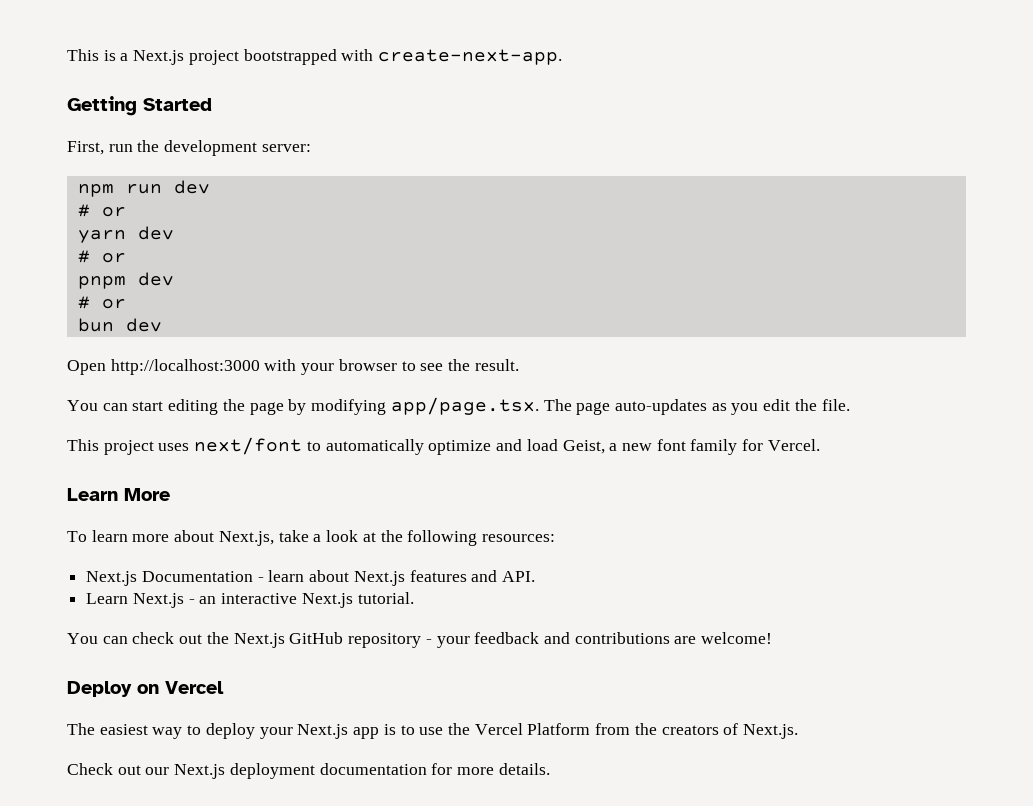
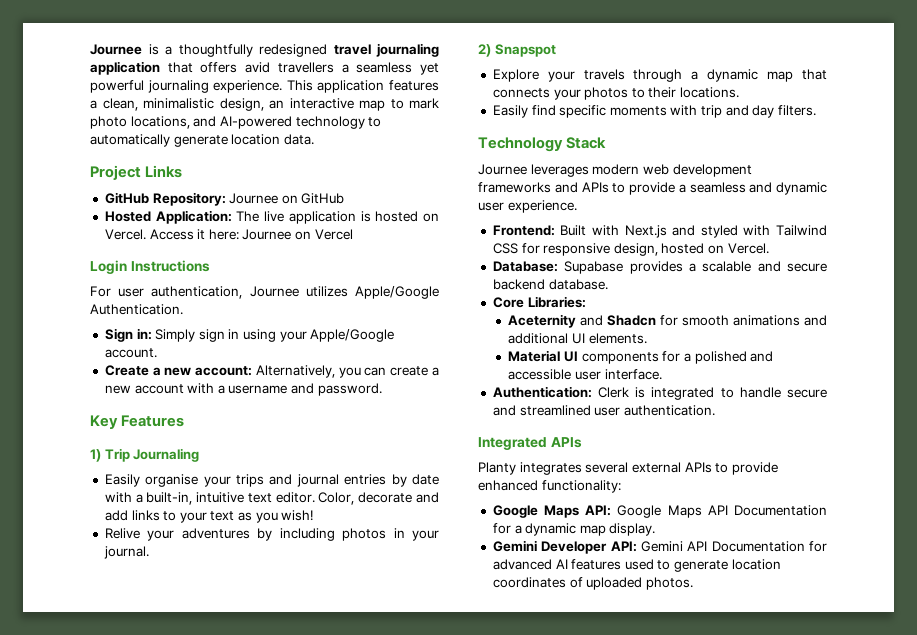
- This is a Next.js project bootstrapped with create-next-app.
- Getting Started
- First, run the development server:
- npm run dev
- # or
- yarn dev
- # or
- pnpm dev
- # or
- bun dev
- Open http://localhost:3000 with your browser to see the result.
- You can start editing the page by modifying app/page.tsx. The page auto-updates as you edit the file.
- This project uses next/font to automatically optimize and load Geist, a new font family for Vercel.
- Learn More
- To learn more about Next.js, take a look at the following resources:
- Next.js Documentation - learn about Next.js features and API.
- Learn Next.js - an interactive Next.js tutorial.
- You can check out the Next.js GitHub repository - your feedback and contributions are welcome!
- Deploy on Vercel
- The easiest way to deploy your Next.js app is to use the Vercel Platform from the creators of Next.js.
- Check out our Next.js deployment documentation for more details.
+ Journee is a thoughtfully redesigned travel journaling application that offers avid travellers a seamless yet powerful journaling experience. This application features a clean, minimalistic design, an interactive map to mark photo locations, and AI-powered technology to automatically generate location data.
+ Project Links
+ GitHub Repository: Journee on GitHub
+ Hosted Application: The live application is hosted on Vercel. Access it here: Journee on Vercel
+ Login Instructions
+ For user authentication, Journee utilizes Apple/Google Authentication.
+ Sign in: Simply sign in using your Apple/Google account.
+ Create a new account: Alternatively, you can create a new account with a username and password.
+ Key Features
+ 1) Trip Journaling
+ Easily organise your trips and journal entries by date with a built-in, intuitive text editor. Color, decorate and add links to your text as you wish!
+ Relive your adventures by including photos in your journal.
+ 2) Snapspot
+ Explore your travels through a dynamic map that connects your photos to their locations.
+ Easily find specific moments with trip and day filters.
+ Technology Stack
+ Journee leverages modern web development frameworks and APIs to provide a seamless and dynamic user experience.
+ Frontend: Built with Next.js and styled with Tailwind CSS for responsive design, hosted on Vercel.
+ Database: Supabase provides a scalable and secure backend database.
+ Core Libraries:
+ Aceternity and Shadcn for smooth animations and additional UI elements.
+ Material UI components for a polished and accessible user interface.
+ Authentication: Clerk is integrated to handle secure and streamlined user authentication.
+ Integrated APIs
+ Planty integrates several external APIs to provide enhanced functionality:
+ Google Maps API: Google Maps API Documentation for a dynamic map display.
+ Gemini Developer API: Gemini API Documentation for advanced AI features used to generate location coordinates of uploaded photos.

